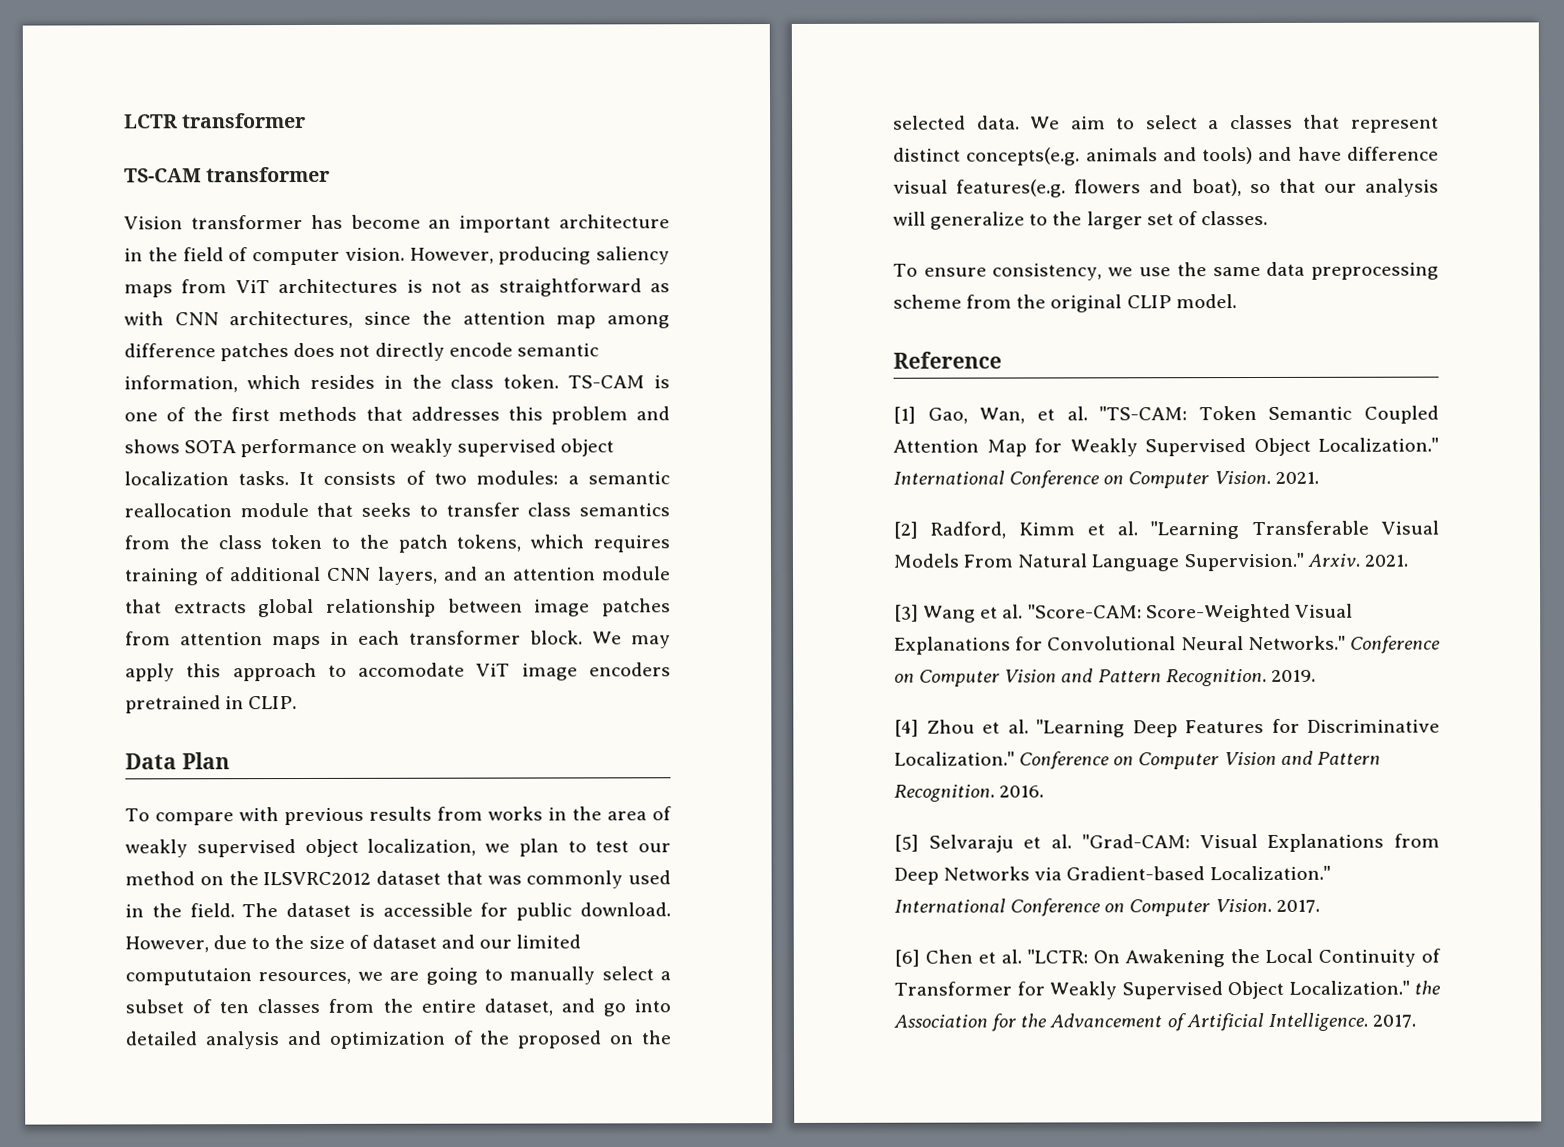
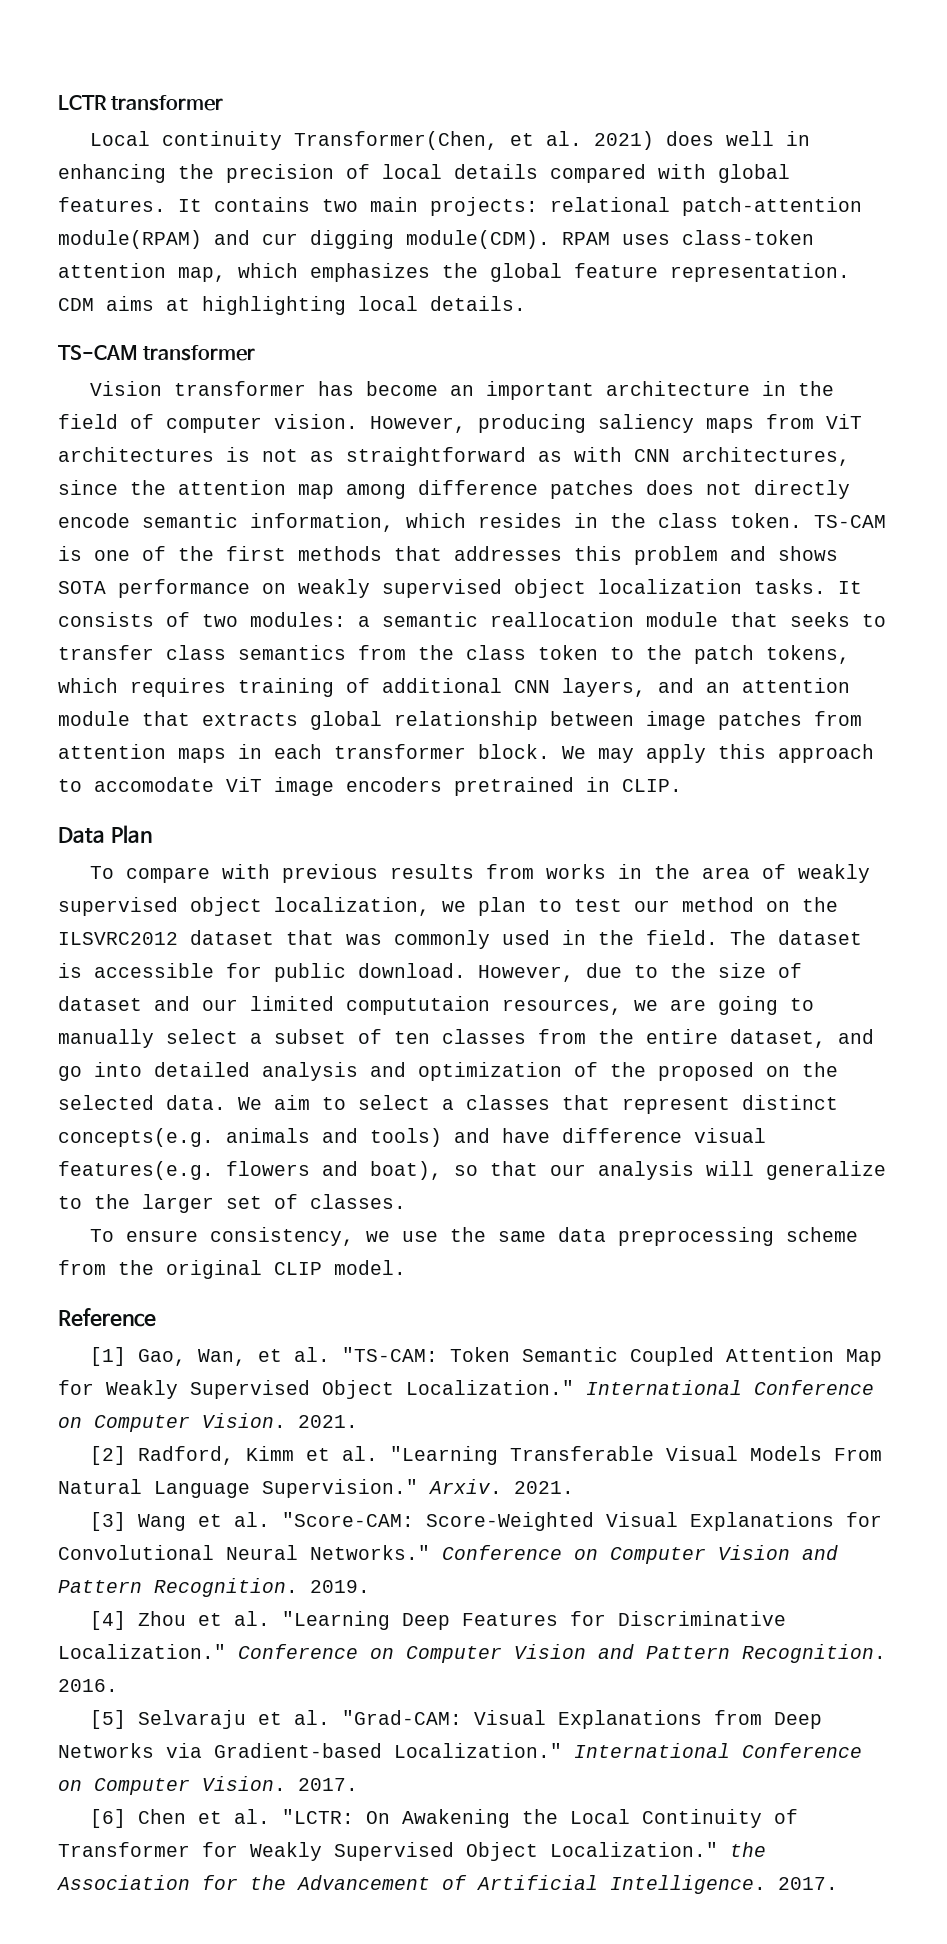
+ Local continuity Transformer(Chen, et al. 2021) does well in enhancing the precision of local details compared with global features. It contains two main projects: relational patch-attention module(RPAM) and cur digging module(CDM). RPAM uses class-token attention map, which emphasizes the global feature representation. CDM aims at highlighting local details.

